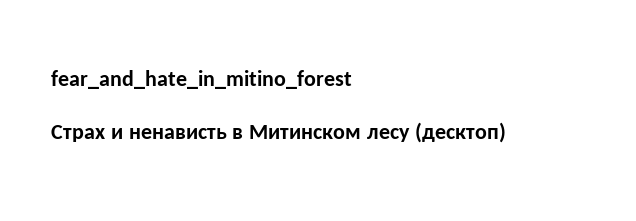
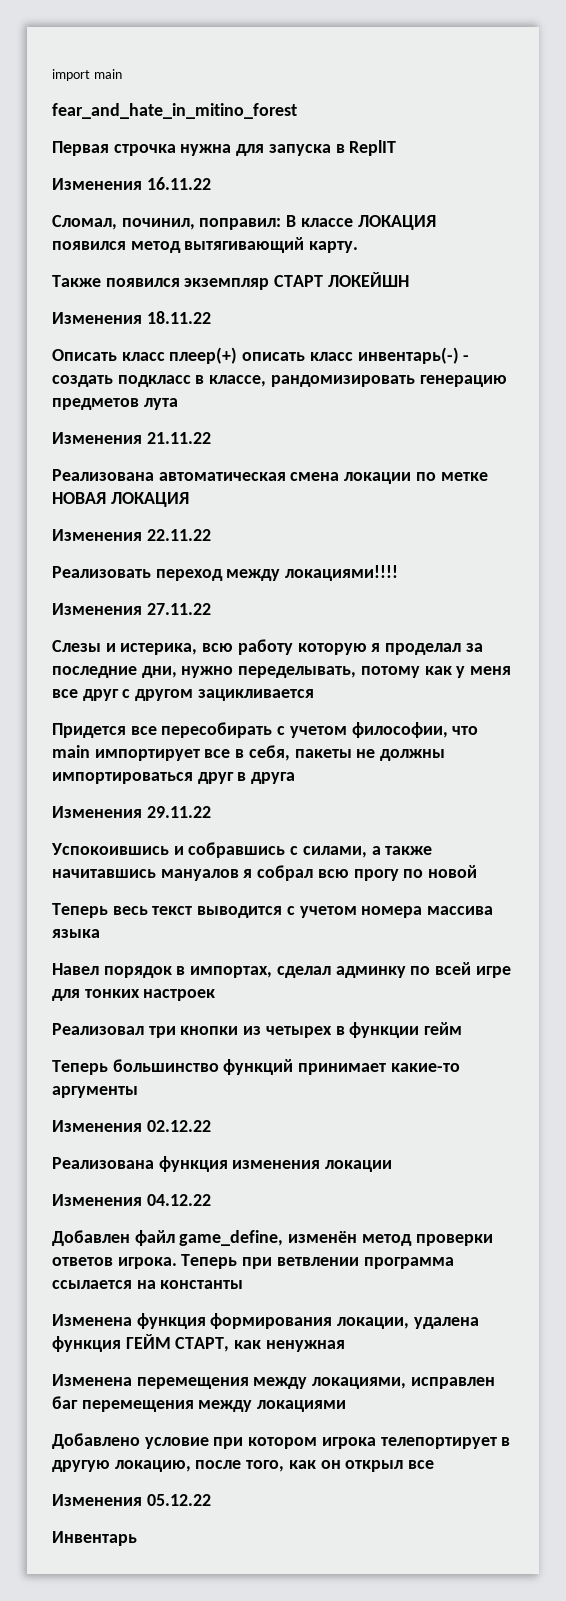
+ import main
- Страх и ненависть в Митинском лесу (десктоп)
+ Первая строчка нужна для запуска в ReplIT
+ Изменения 16.11.22
+ Сломал, починил, поправил: В классе ЛОКАЦИЯ появился метод вытягивающий карту.
+ Также появился экземпляр СТАРТ ЛОКЕЙШН
+ Изменения 18.11.22
+ Описать класс плеер(+) описать класс инвентарь(-) - создать подкласс в классе, рандомизировать генерацию предметов лута
+ Изменения 21.11.22
+ Реализована автоматическая смена локации по метке НОВАЯ ЛОКАЦИЯ
+ Изменения 22.11.22
+ Реализовать переход между локациями!!!!
+ Изменения 27.11.22
+ Слезы и истерика, всю работу которую я проделал за последние дни, нужно переделывать, потому как у меня все друг с другом зацикливается
+ Придется все пересобирать с учетом философии, что main импортирует все в себя, пакеты не должны импортироваться друг в друга
+ Изменения 29.11.22
+ Успокоившись и собравшись с силами, а также начитавшись мануалов я собрал всю прогу по новой
+ Теперь весь текст выводится с учетом номера массива языка
+ Навел порядок в импортах, сделал админку по всей игре для тонких настроек
+ Реализовал три кнопки из четырех в функции гейм
+ Теперь большинство функций принимает какие-то аргументы
+ Изменения 02.12.22
+ Реализована функция изменения локации
+ Изменения 04.12.22
+ Добавлен файл game_define, изменён метод проверки ответов игрока. Теперь при ветвлении программа ссылается на константы
+ Изменена функция формирования локации, удалена функция ГЕЙМ СТАРТ, как ненужная
+ Изменена перемещения между локациями, исправлен баг перемещения между локациями
+ Добавлено условие при котором игрока телепортирует в другую локацию, после того, как он открыл все
+ Изменения 05.12.22
+ Инвентарь

